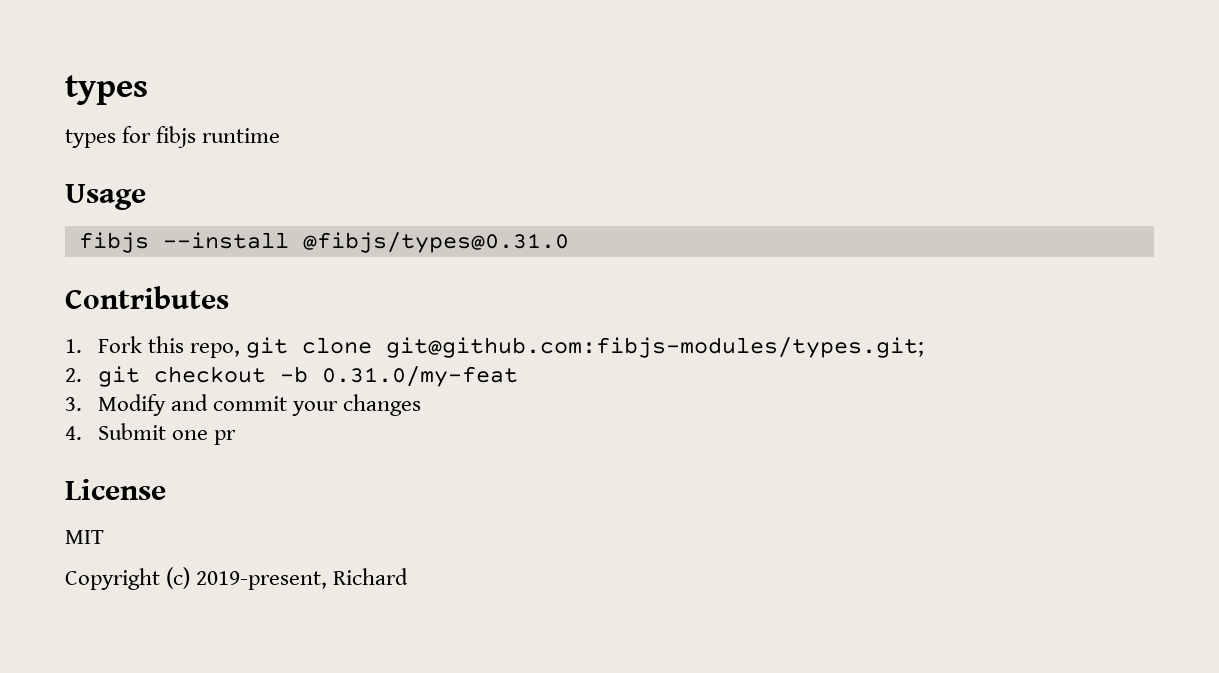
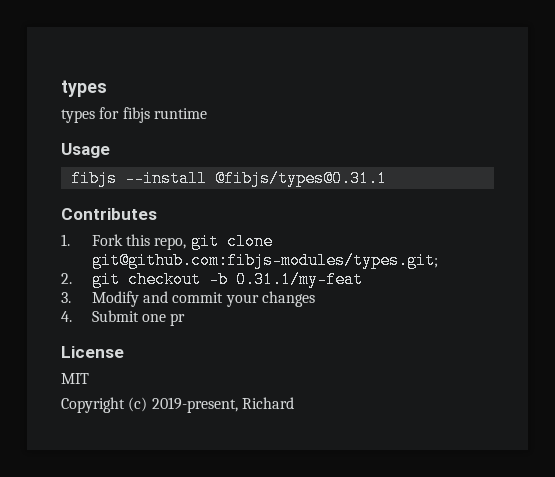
- fibjs --install @fibjs/types@0.31.0
+ fibjs --install @fibjs/types@0.31.1
- 2. git checkout -b 0.31.0/my-feat
+ 2. git checkout -b 0.31.1/my-feat

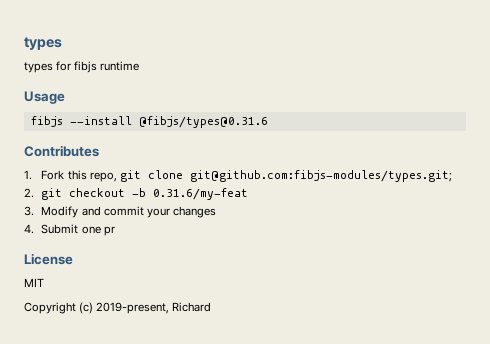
- fibjs --install @fibjs/types@0.31.1
+ fibjs --install @fibjs/types@0.31.6
- 2. git checkout -b 0.31.1/my-feat
+ 2. git checkout -b 0.31.6/my-feat

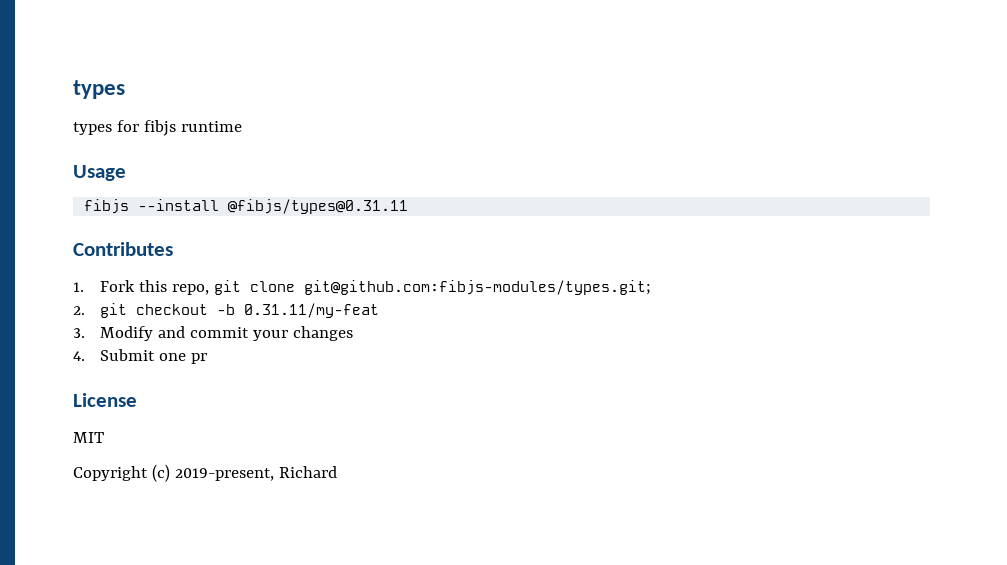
- fibjs --install @fibjs/types@0.31.6
+ fibjs --install @fibjs/types@0.31.11
- 2. git checkout -b 0.31.6/my-feat
+ 2. git checkout -b 0.31.11/my-feat

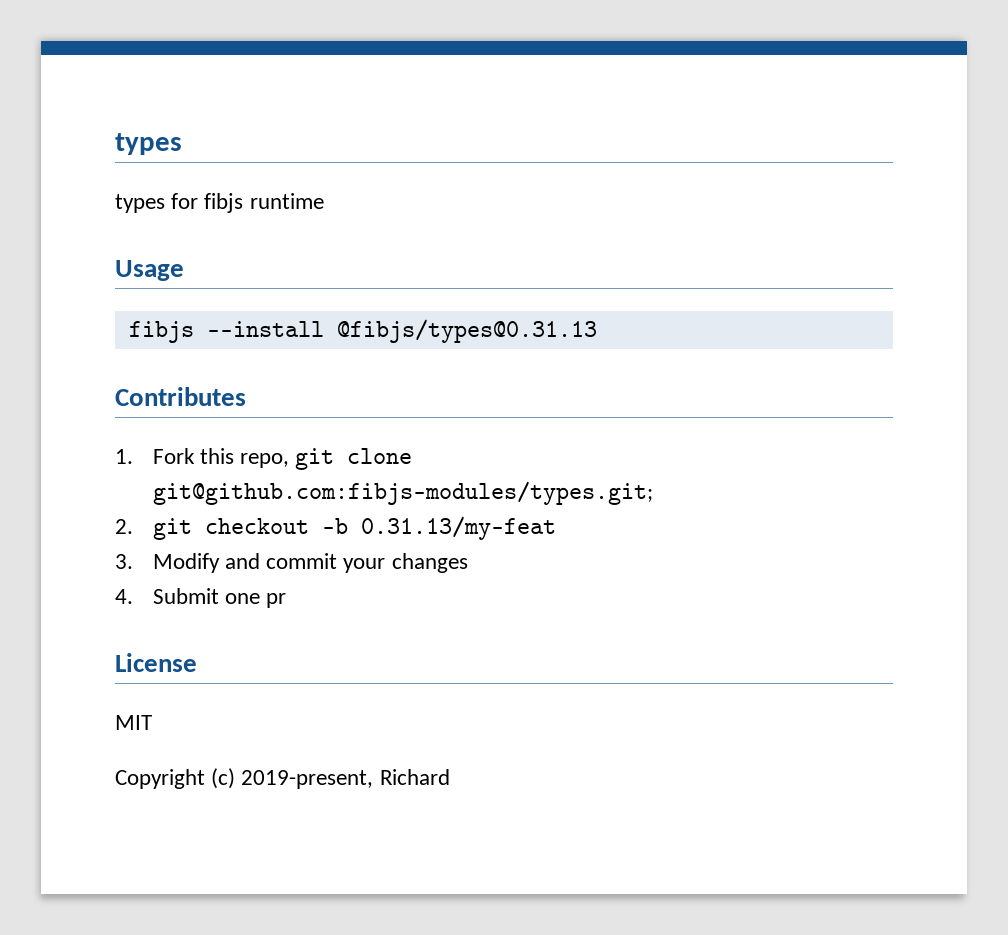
- fibjs --install @fibjs/types@0.31.11
+ fibjs --install @fibjs/types@0.31.13
- 2. git checkout -b 0.31.11/my-feat
+ 2. git checkout -b 0.31.13/my-feat

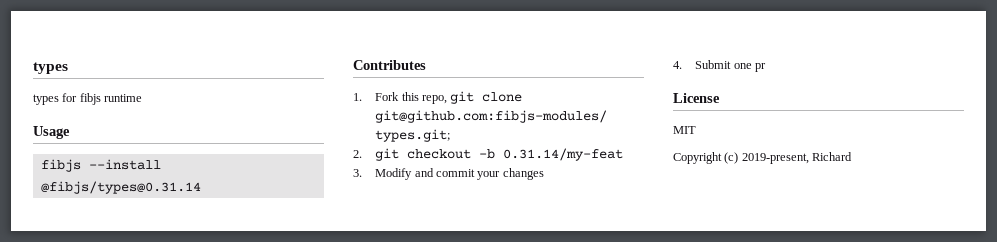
- fibjs --install @fibjs/types@0.31.13
+ fibjs --install @fibjs/types@0.31.14
- 2. git checkout -b 0.31.13/my-feat
+ 2. git checkout -b 0.31.14/my-feat

